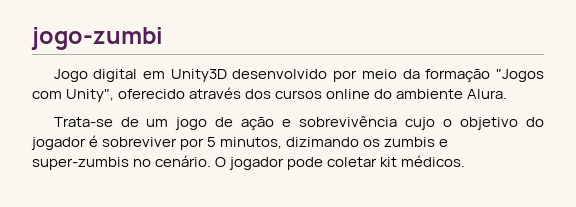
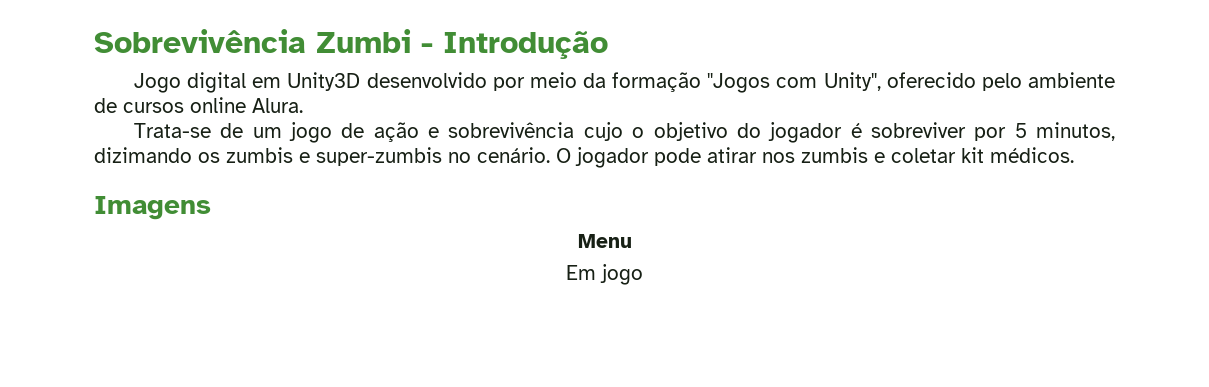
- jogo-zumbi
+ Sobrevivência Zumbi - Introdução
- Jogo digital em Unity3D desenvolvido por meio da formação "Jogos com Unity", oferecido através dos cursos online do ambiente Alura.
+ Jogo digital em Unity3D desenvolvido por meio da formação "Jogos com Unity", oferecido pelo ambiente de cursos online Alura.
- O jogador pode coletar kit médicos.
+ O jogador pode atirar nos zumbis e coletar kit médicos.
+ Imagens
+ Menu
+ Em jogo

